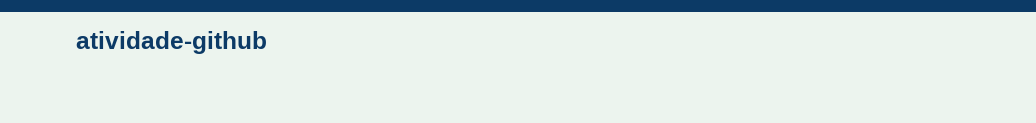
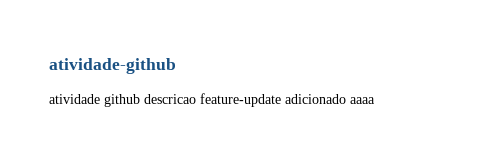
+ atividade github descricao feature-update adicionado aaaa

